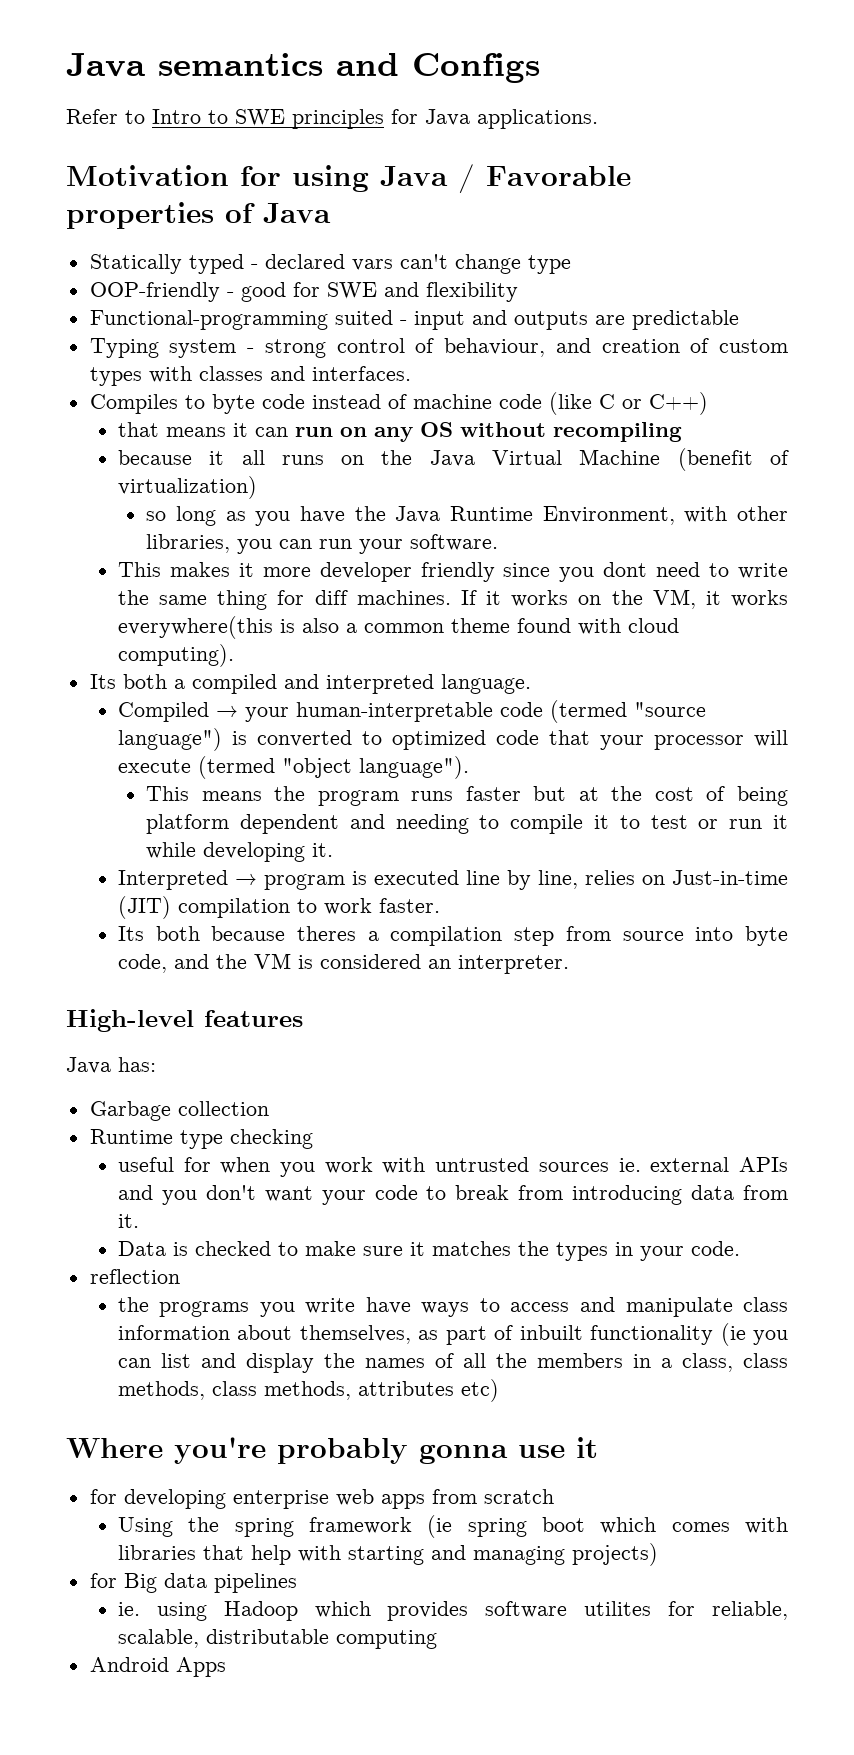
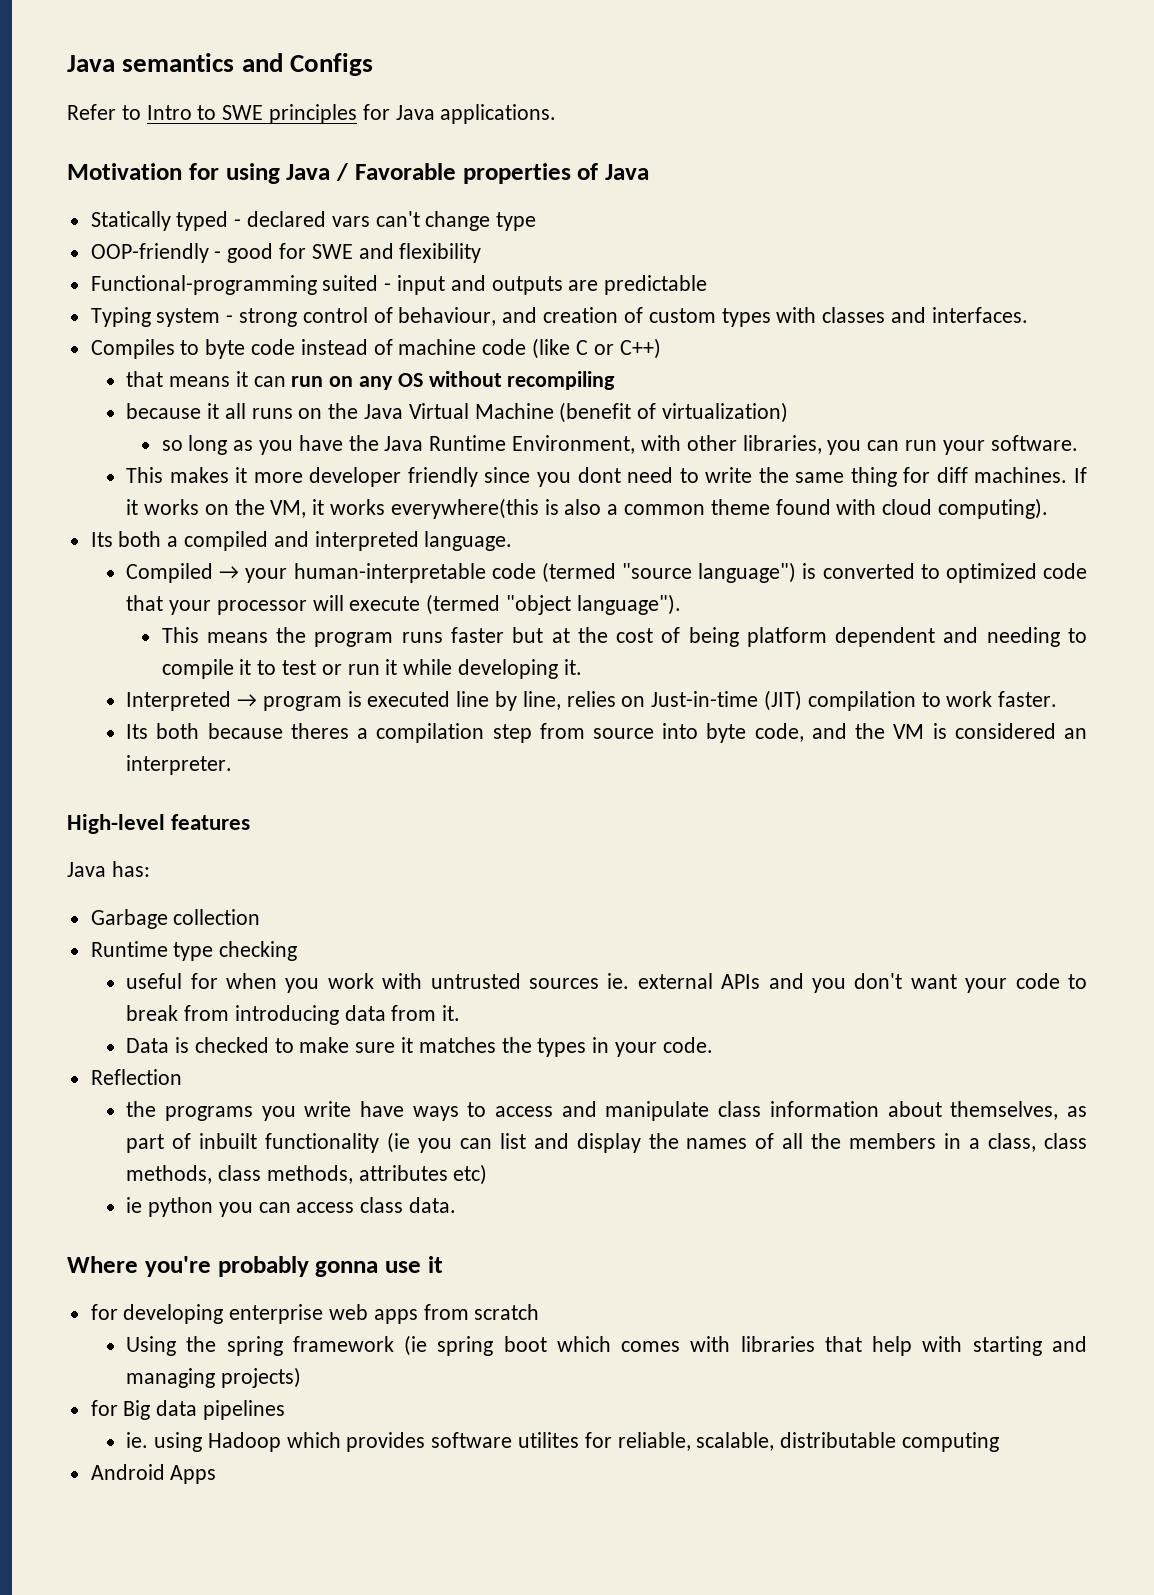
- reflection
+ Reflection
+ ie python you can access class data.

